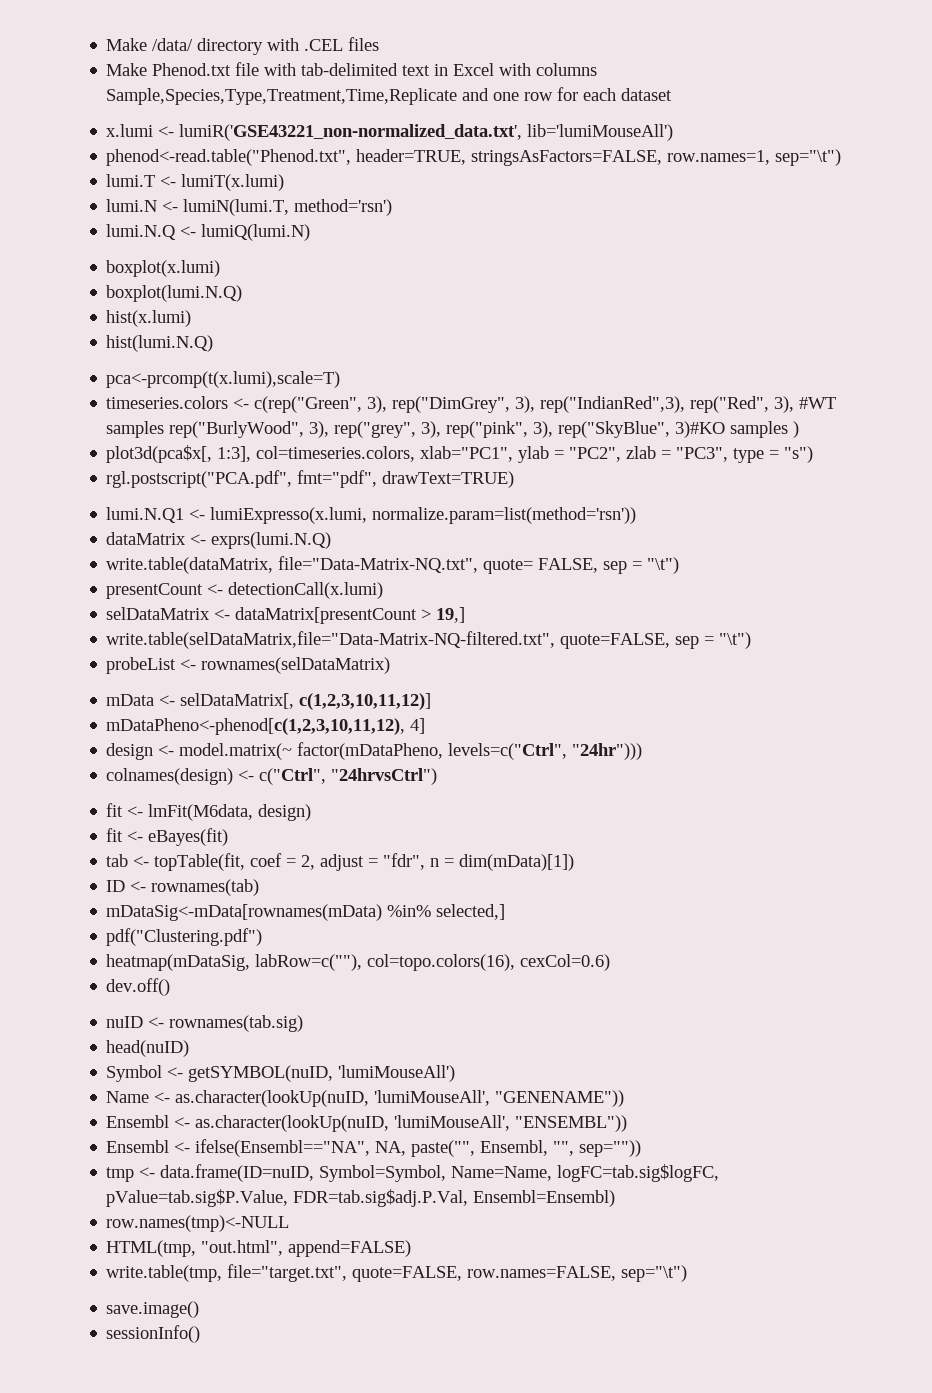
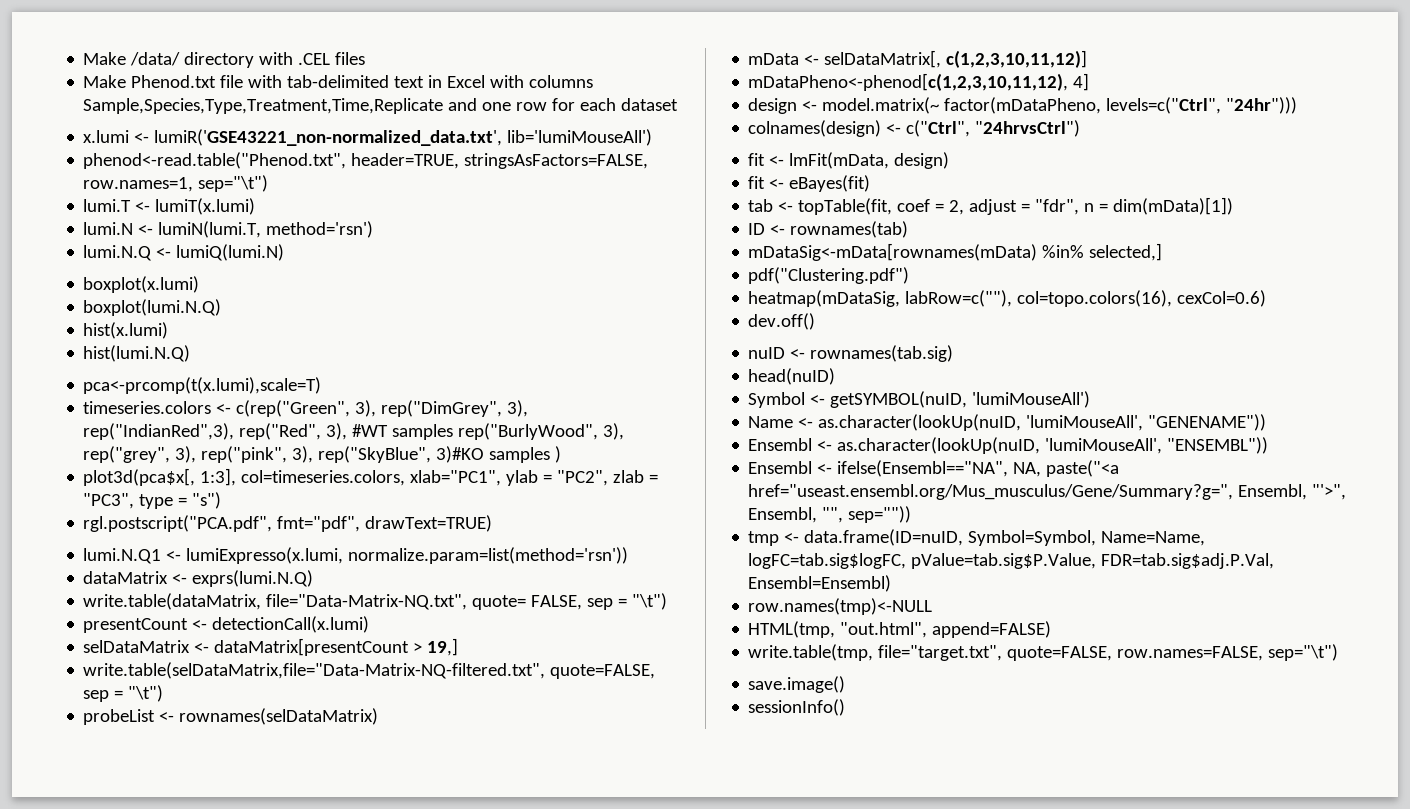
- fit <- lmFit(M6data, design)
+ fit <- lmFit(mData, design)
- Ensembl <- ifelse(Ensembl=="NA", NA, paste("", Ensembl, "", sep=""))
+ Ensembl <- ifelse(Ensembl=="NA", NA, paste("<a href="useast.ensembl.org/Mus_musculus/Gene/Summary?g=", Ensembl, "'>", Ensembl, "", sep=""))

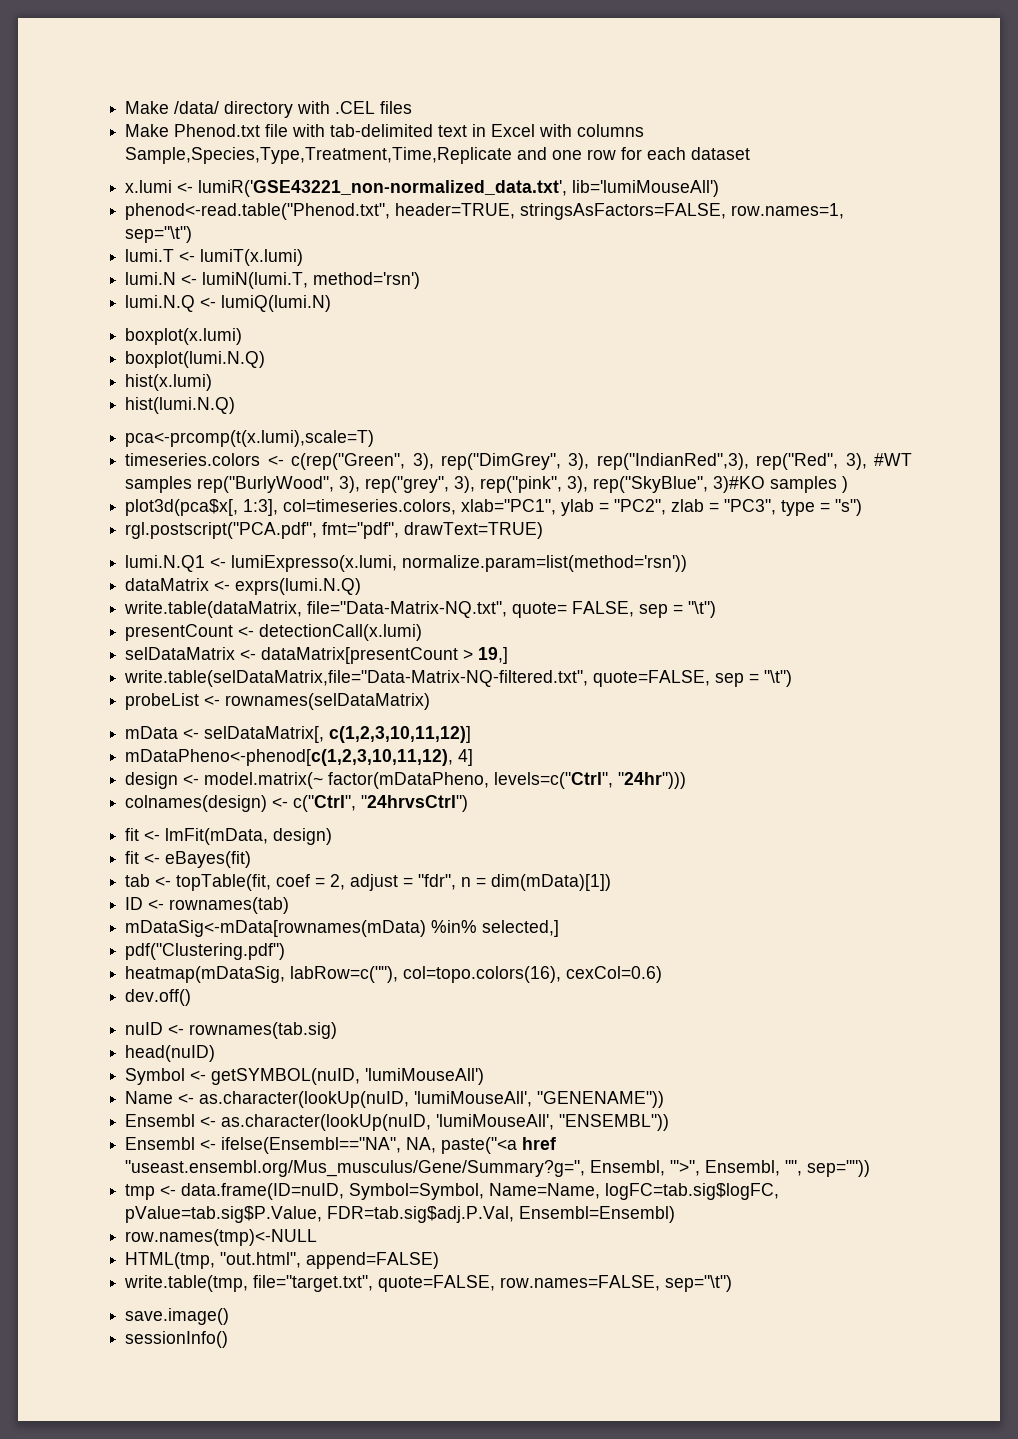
- Ensembl <- ifelse(Ensembl=="NA", NA, paste("<a href="useast.ensembl.org/Mus_musculus/Gene/Summary?g=", Ensembl, "'>", Ensembl, "", sep=""))
+ Ensembl <- ifelse(Ensembl=="NA", NA, paste("<a href "useast.ensembl.org/Mus_musculus/Gene/Summary?g=", Ensembl, "'>", Ensembl, "", sep=""))

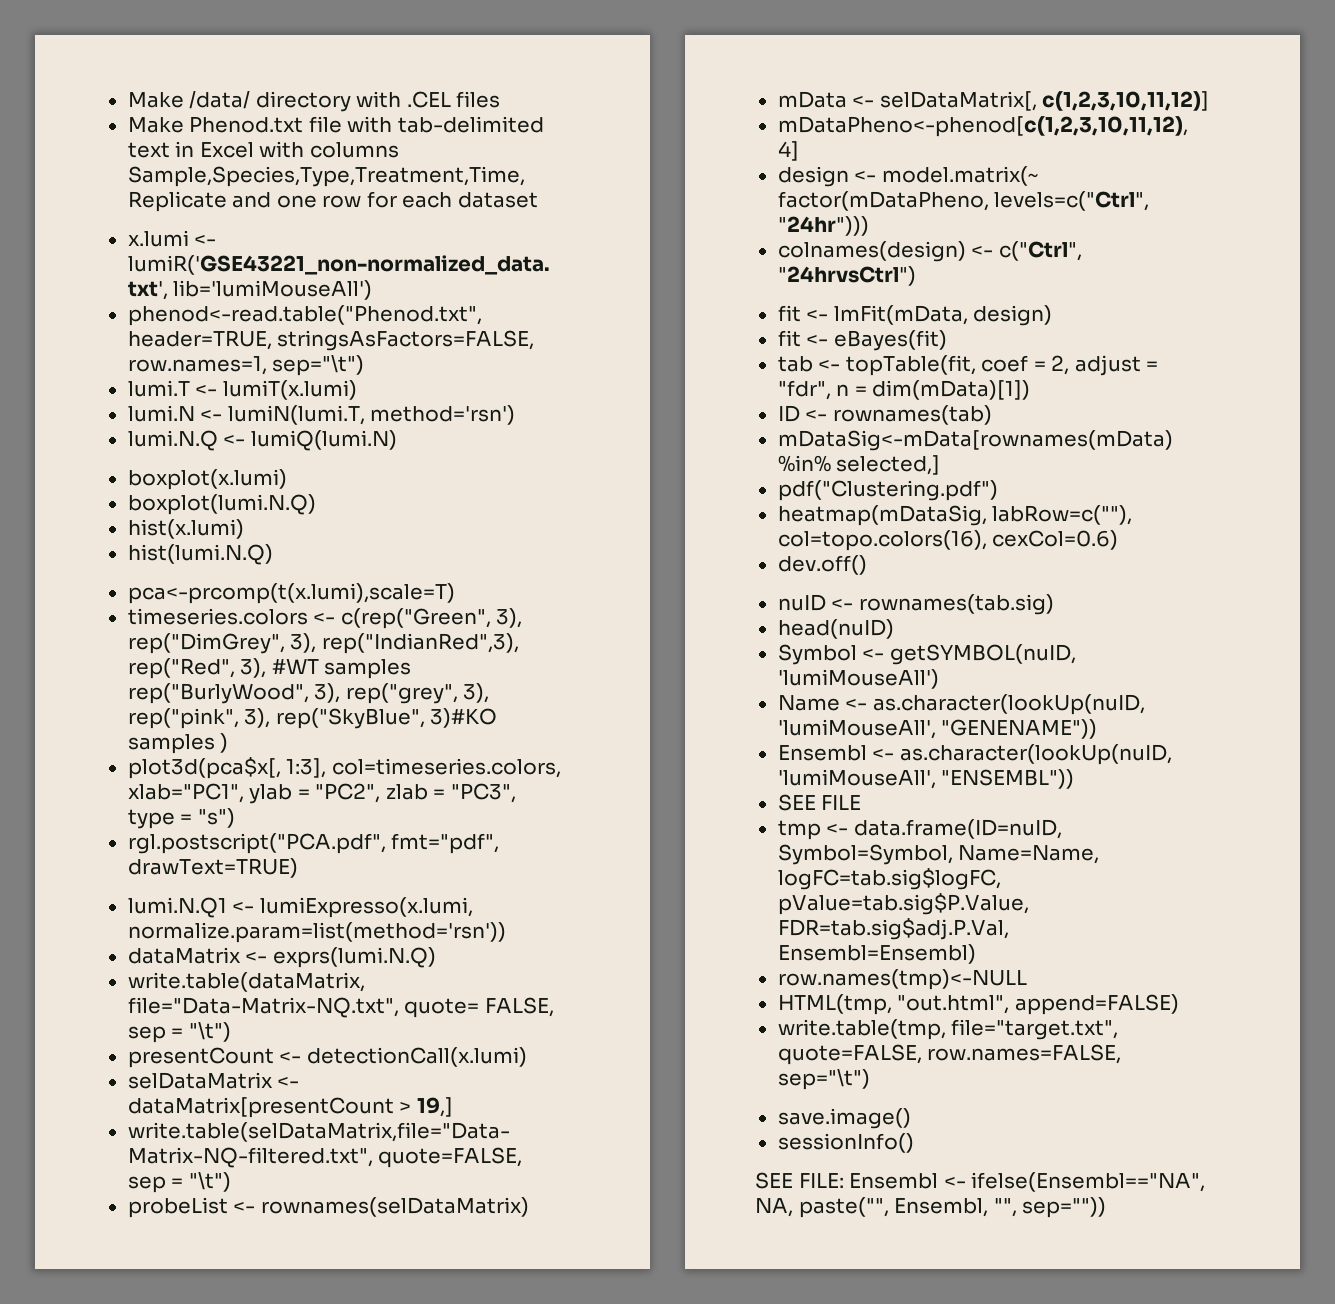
- Ensembl <- ifelse(Ensembl=="NA", NA, paste("<a href "useast.ensembl.org/Mus_musculus/Gene/Summary?g=", Ensembl, "'>", Ensembl, "", sep=""))
+ SEE FILE
+ SEE FILE: Ensembl <- ifelse(Ensembl=="NA", NA, paste("", Ensembl, "", sep=""))

